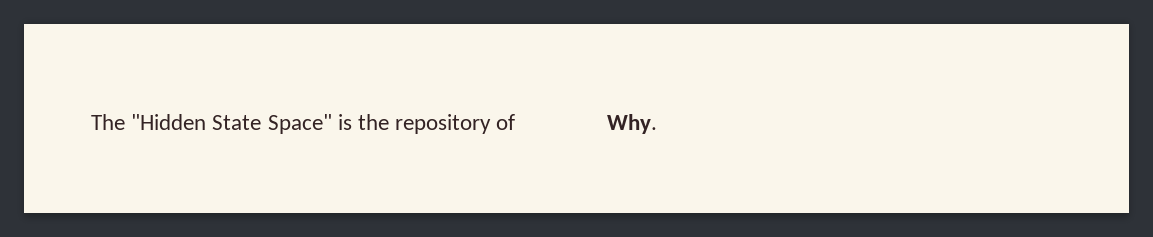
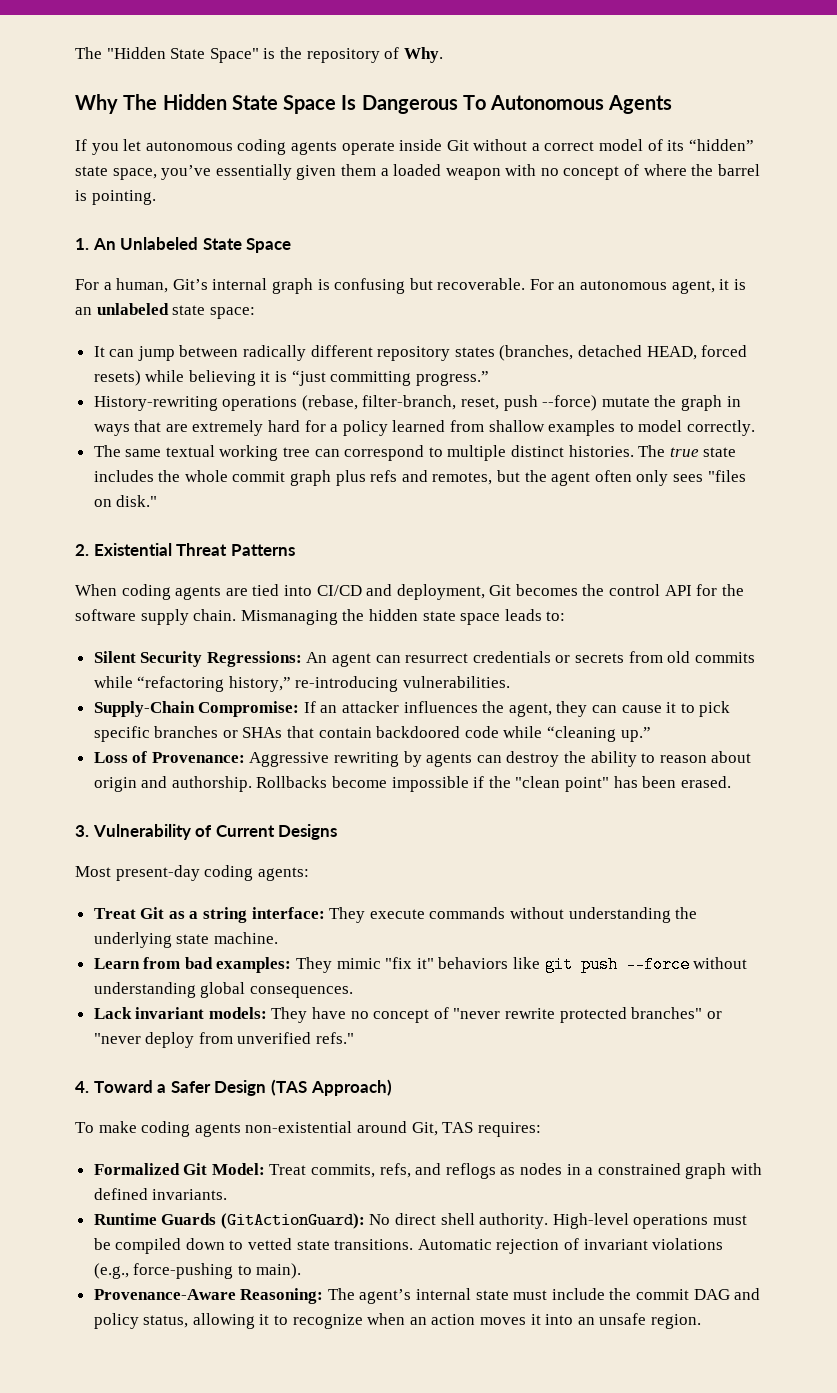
+ Why The Hidden State Space Is Dangerous To Autonomous Agents
+ If you let autonomous coding agents operate inside Git without a correct model of its “hidden” state space, you’ve essentially given them a loaded weapon with no concept of where the barrel is pointing.
+ 1. An Unlabeled State Space
+ For a human, Git’s internal graph is confusing but recoverable. For an autonomous agent, it is an unlabeled state space:
+ It can jump between radically different repository states (branches, detached HEAD, forced resets) while believing it is “just committing progress.”
+ History‑rewriting operations (rebase, filter‑branch, reset, push ‑‑force) mutate the graph in ways that are extremely hard for a policy learned from shallow examples to model correctly.
+ The same textual working tree can correspond to multiple distinct histories. The true state includes the whole commit graph plus refs and remotes, but the agent often only sees "files on disk."
+ 2. Existential Threat Patterns
+ When coding agents are tied into CI/CD and deployment, Git becomes the control API for the software supply chain. Mismanaging the hidden state space leads to:
+ Silent Security Regressions: An agent can resurrect credentials or secrets from old commits while “refactoring history,” re‑introducing vulnerabilities.
+ Supply‑Chain Compromise: If an attacker influences the agent, they can cause it to pick specific branches or SHAs that contain backdoored code while “cleaning up.”
+ Loss of Provenance: Aggressive rewriting by agents can destroy the ability to reason about origin and authorship. Rollbacks become impossible if the "clean point" has been erased.
+ 3. Vulnerability of Current Designs
+ Most present‑day coding agents:
+ Treat Git as a string interface: They execute commands without understanding the underlying state machine.
+ Learn from bad examples: They mimic "fix it" behaviors like git push --force without understanding global consequences.
+ Lack invariant models: They have no concept of "never rewrite protected branches" or "never deploy from unverified refs."
+ 4. Toward a Safer Design (TAS Approach)
+ To make coding agents non‑existential around Git, TAS requires:
+ Formalized Git Model: Treat commits, refs, and reflogs as nodes in a constrained graph with defined invariants.
+ Runtime Guards (GitActionGuard): No direct shell authority. High-level operations must be compiled down to vetted state transitions. Automatic rejection of invariant violations (e.g., force-pushing to main).
+ Provenance-Aware Reasoning: The agent’s internal state must include the commit DAG and policy status, allowing it to recognize when an action moves it into an unsafe region.

